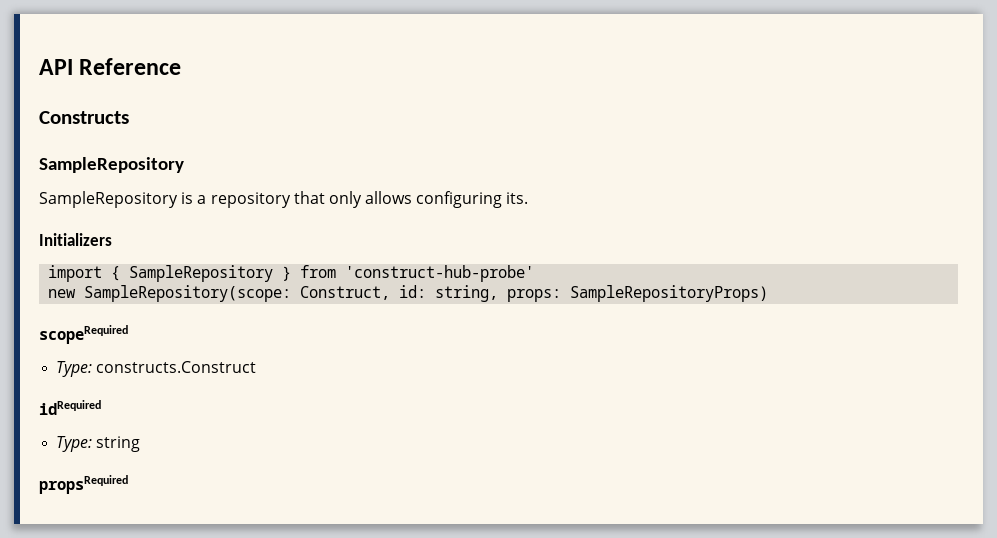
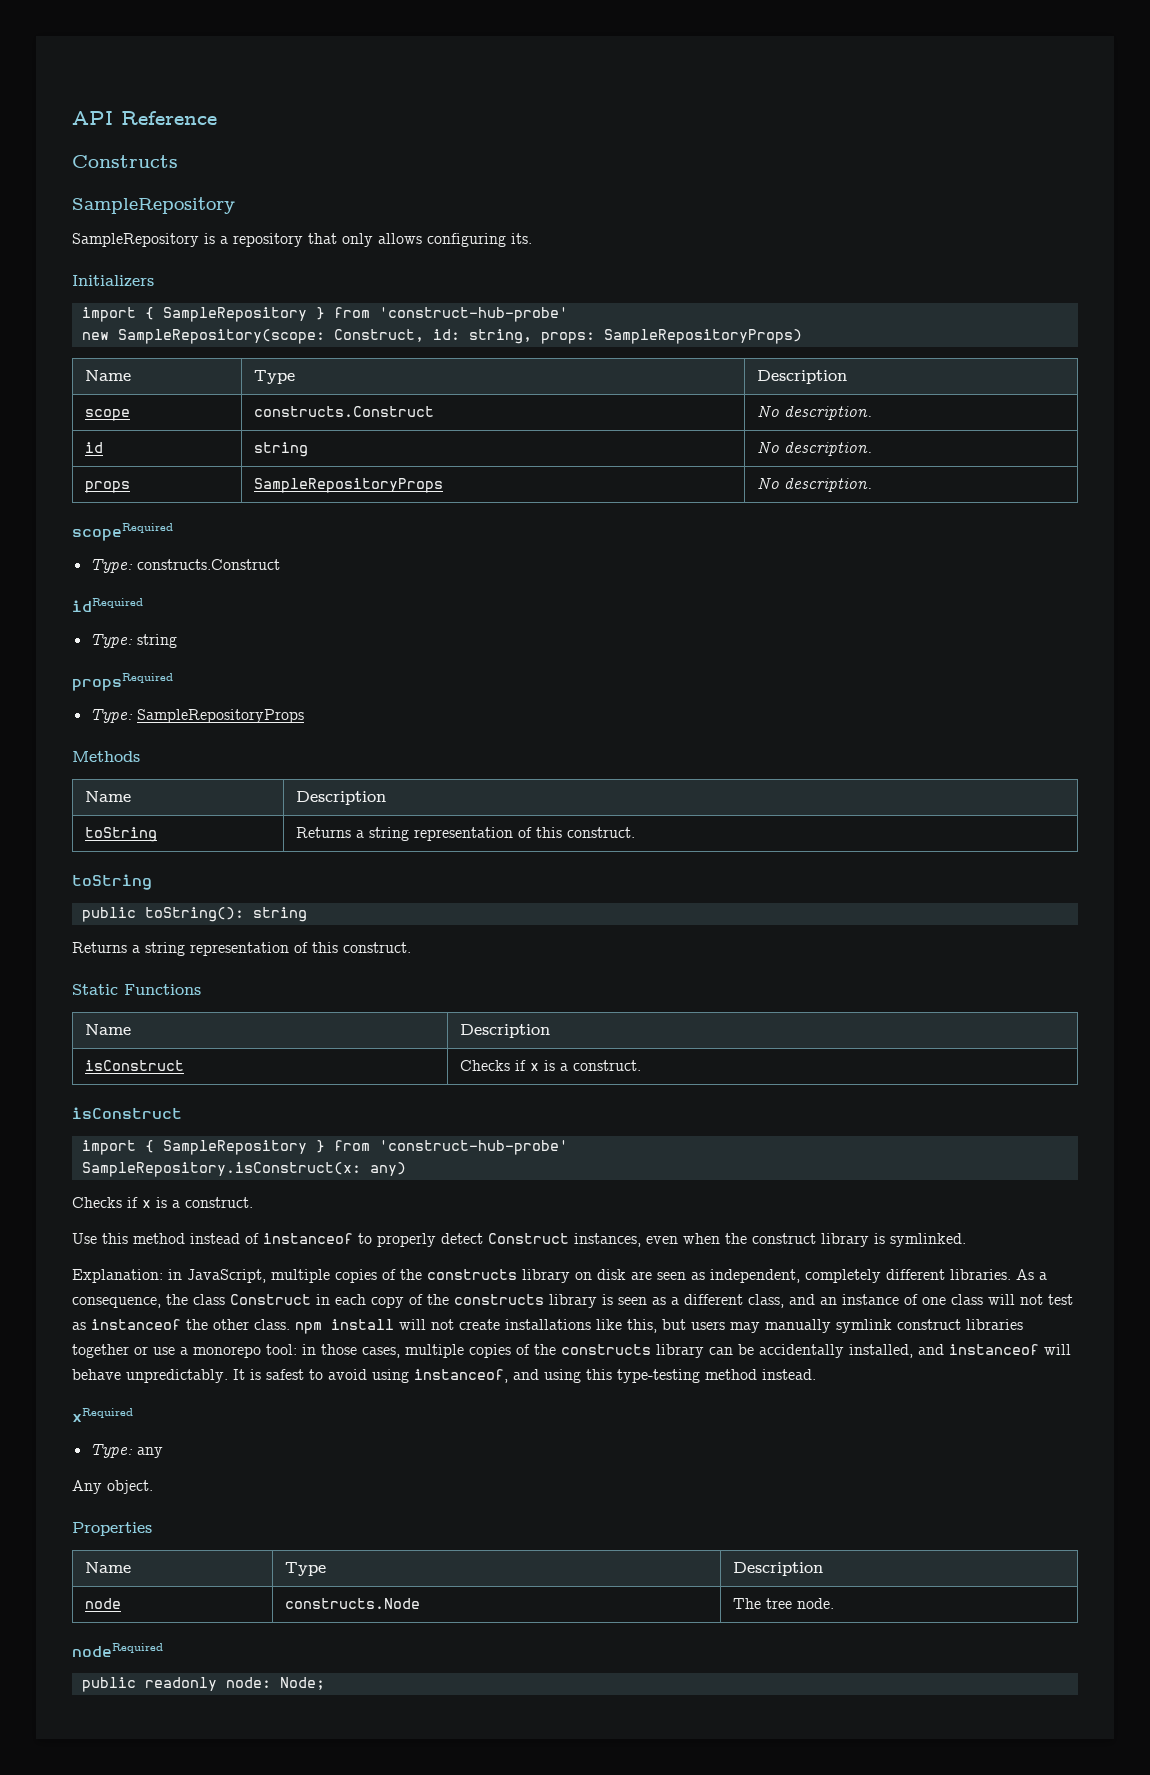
  new SampleRepository(scope: Construct, id: string, props: SampleRepositoryProps)
+ Name | Type | Description
+ scope | constructs.Construct | No description.
+ id | string | No description.
+ props | SampleRepositoryProps | No description.
+ Type: SampleRepositoryProps
+ Methods
+ Name | Description
+ toString | Returns a string representation of this construct.
+ toString
+ public toString(): string
+ Returns a string representation of this construct.
+ Static Functions
+ Name | Description
+ isConstruct | Checks if x is a construct.
+ isConstruct
+ import { SampleRepository } from 'construct-hub-probe'
+ SampleRepository.isConstruct(x: any)
+ Checks if x is a construct.
+ Use this method instead of instanceof to properly detect Construct instances, even when the construct library is symlinked.
+ Explanation: in JavaScript, multiple copies of the constructs library on disk are seen as independent, completely different libraries. As a consequence, the class Construct in each copy of the constructs library is seen as a different class, and an instance of one class will not test as instanceof the other class. npm install will not create installations like this, but users may manually symlink construct libraries together or use a monorepo tool: in those cases, multiple copies of the constructs library can be accidentally installed, and instanceof will behave unpredictably. It is safest to avoid using instanceof, and using this type-testing method instead.
+ xRequired
+ Type: any
+ Any object.
+ Properties
+ Name | Type | Description
+ node | constructs.Node | The tree node.
+ nodeRequired
+ public readonly node: Node;

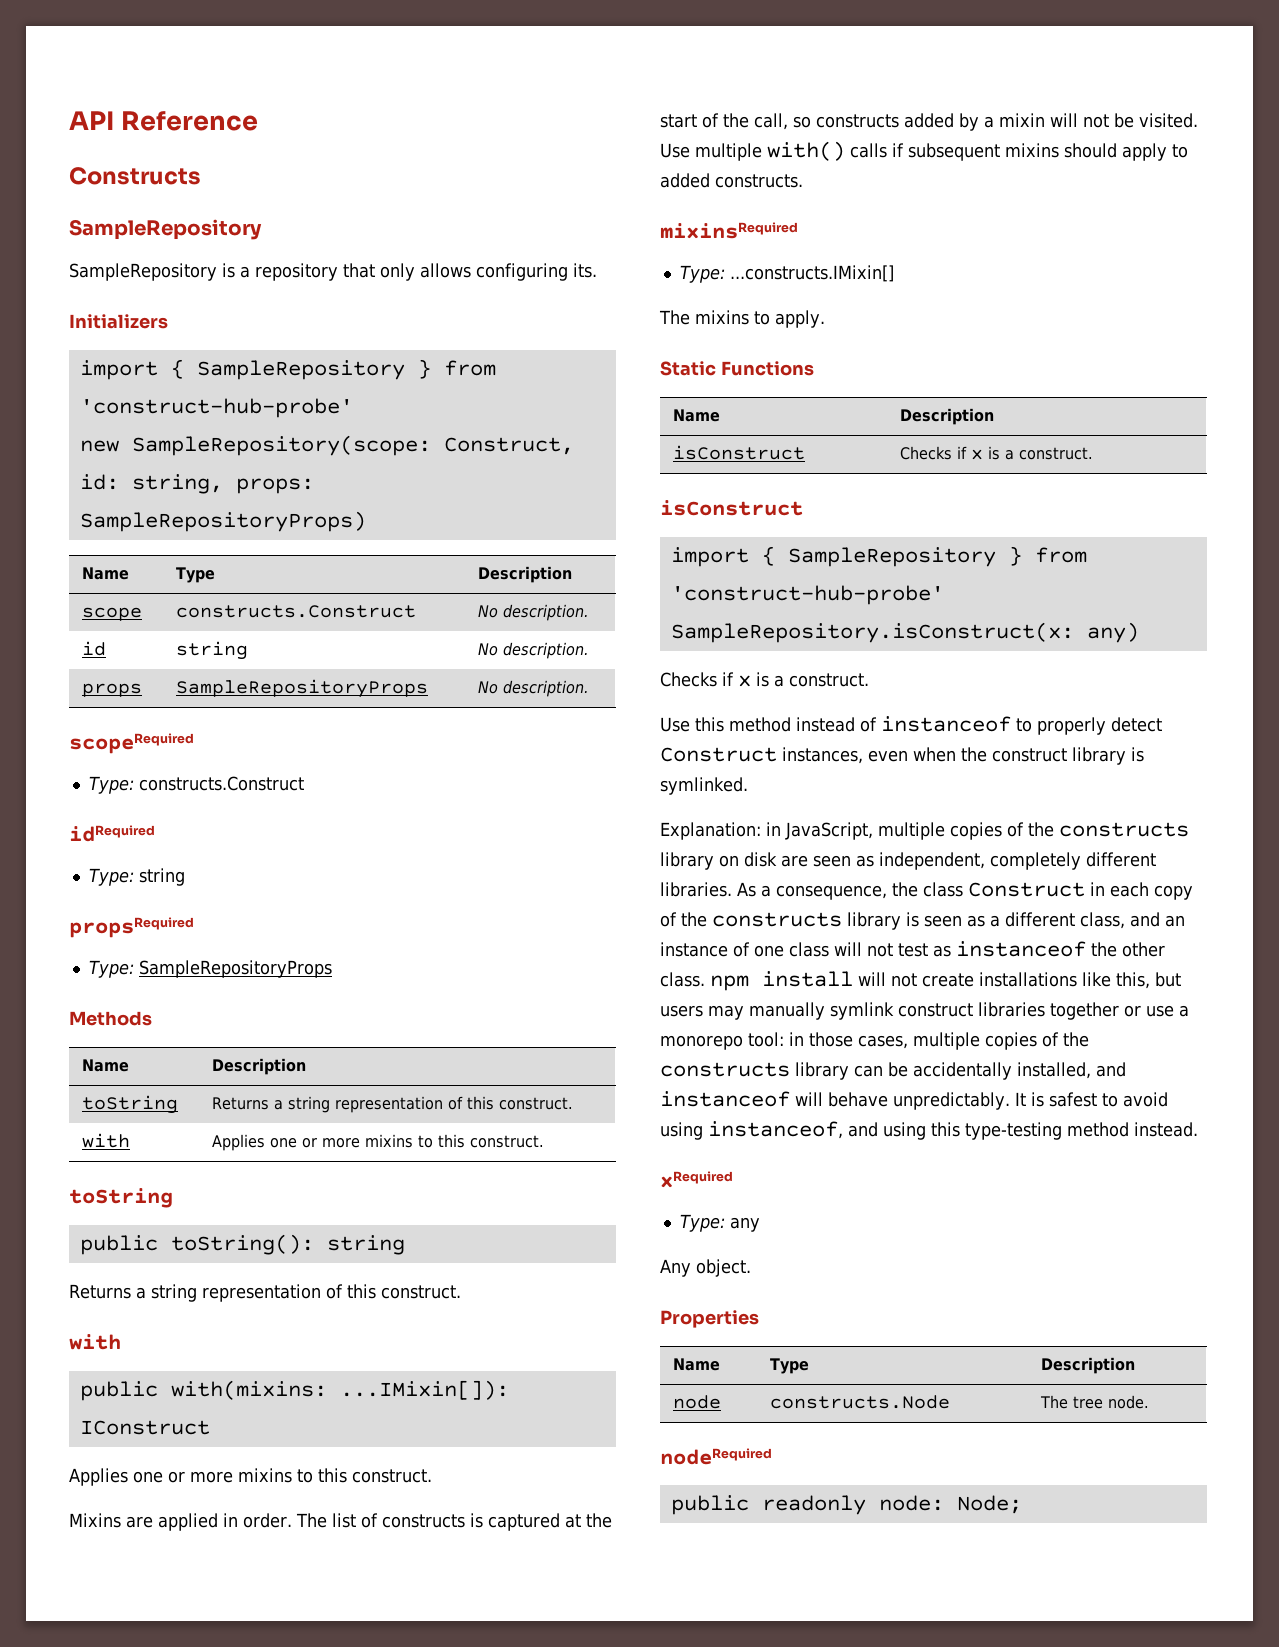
+ with | Applies one or more mixins to this construct.
  public toString(): string
  Returns a string representation of this construct.
+ with
+ public with(mixins: ...IMixin[]): IConstruct
+ Applies one or more mixins to this construct.
+ Mixins are applied in order. The list of constructs is captured at the start of the call, so constructs added by a mixin will not be visited. Use multiple with() calls if subsequent mixins should apply to added constructs.
+ mixinsRequired
+ Type: ...constructs.IMixin[]
+ The mixins to apply.

